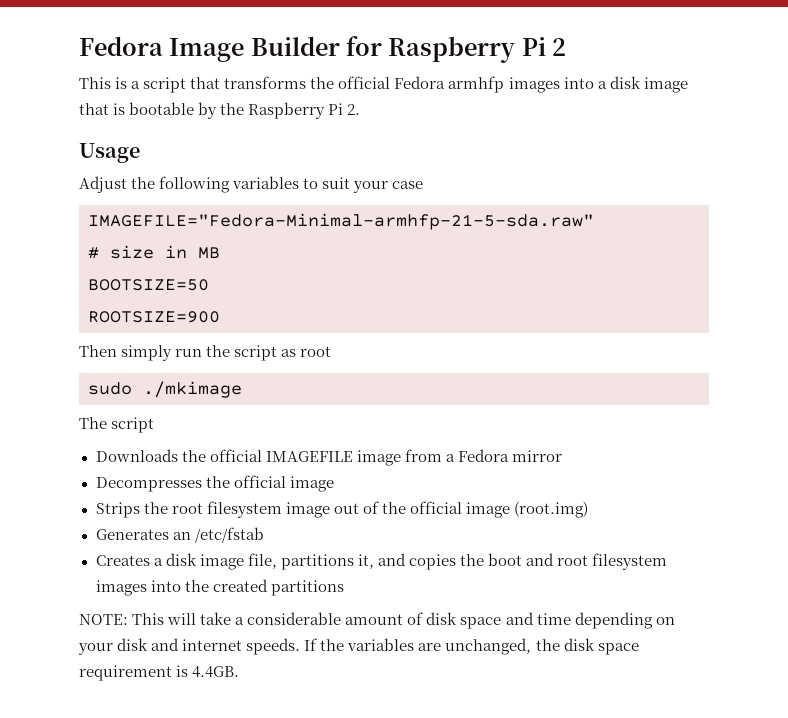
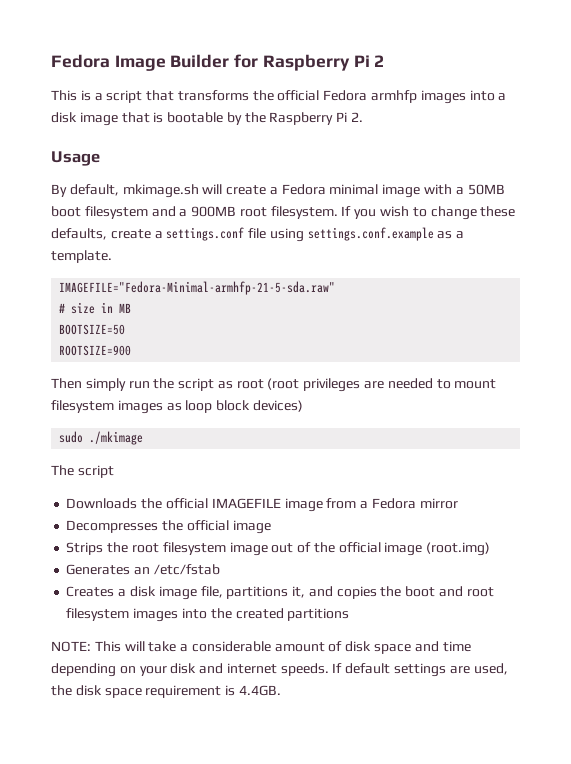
- Adjust the following variables to suit your case
+ By default, mkimage.sh will create a Fedora minimal image with a 50MB boot filesystem and a 900MB root filesystem. If you wish to change these defaults, create a settings.conf file using settings.conf.example as a template.
- Then simply run the script as root
+ Then simply run the script as root (root privileges are needed to mount filesystem images as loop block devices)
- If the variables are unchanged, the disk space requirement is 4.4GB.
+ If default settings are used, the disk space requirement is 4.4GB.

